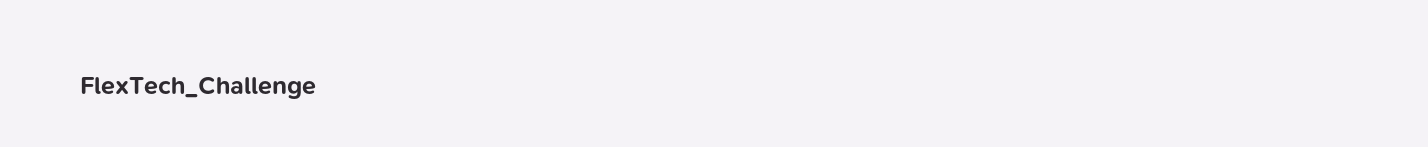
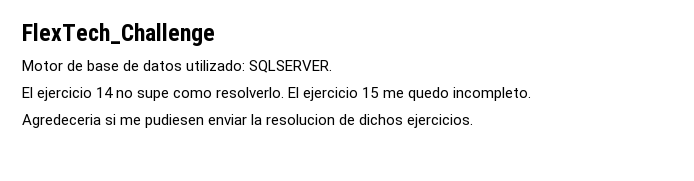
+ Motor de base de datos utilizado: SQLSERVER.
+ El ejercicio 14 no supe como resolverlo. El ejercicio 15 me quedo incompleto.
+ Agredeceria si me pudiesen enviar la resolucion de dichos ejercicios.

